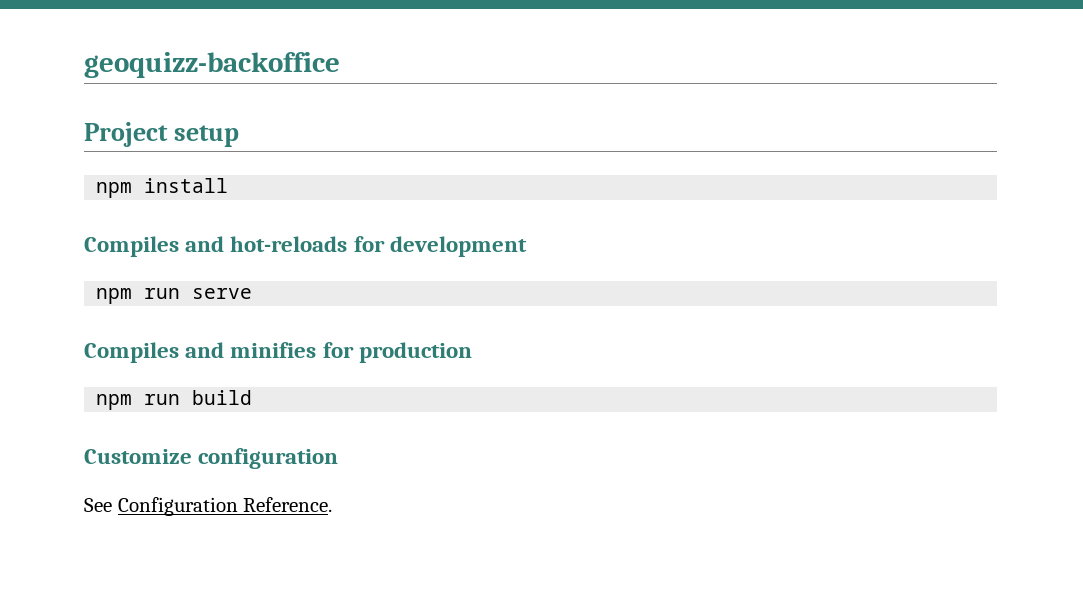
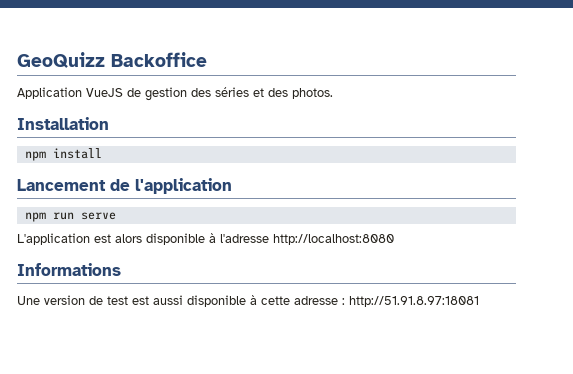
- geoquizz-backoffice
- Project setup
+ GeoQuizz Backoffice
+ Application VueJS de gestion des séries et des photos.
+ Installation
  npm install
- Compiles and hot-reloads for development
+ Lancement de l'application
  npm run serve
- Compiles and minifies for production
- npm run build
- Customize configuration
- See Configuration Reference.
+ L'application est alors disponible à l'adresse http://localhost:8080
+ Informations
+ Une version de test est aussi disponible à cette adresse : http://51.91.8.97:18081

